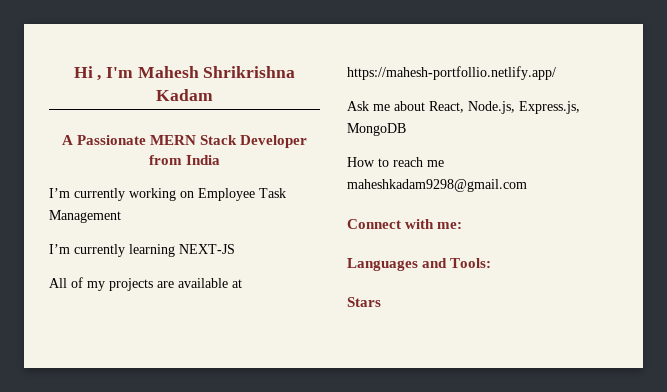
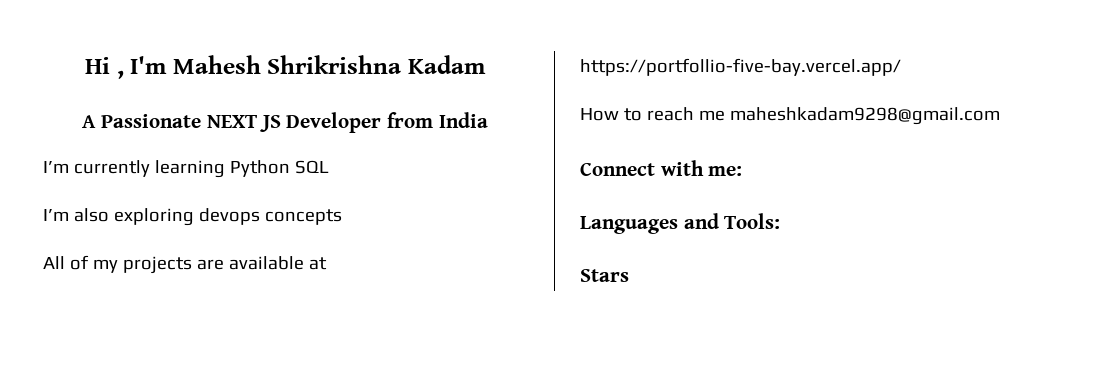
- A Passionate MERN Stack Developer from India
+ A Passionate NEXT JS Developer from India
- I’m currently working on Employee Task Management
- I’m currently learning NEXT-JS
+ I’m currently learning Python SQL
+ I’m also exploring devops concepts
- All of my projects are available at https://mahesh-portfollio.netlify.app/
- Ask me about React, Node.js, Express.js, MongoDB
+ All of my projects are available at https://portfollio-five-bay.vercel.app/

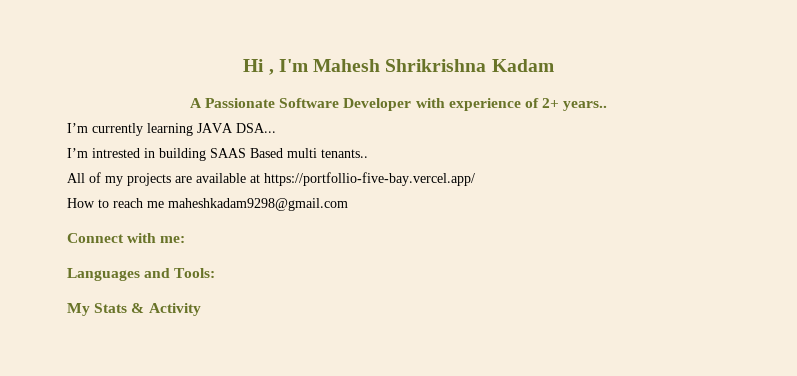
- A Passionate NEXT JS Developer from India
+ A Passionate Software Developer with experience of 2+ years..
- I’m currently learning Python SQL
- I’m also exploring devops concepts
+ I’m currently learning JAVA DSA...
+ I’m intrested in building SAAS Based multi tenants..
- Stars
+ My Stats & Activity

